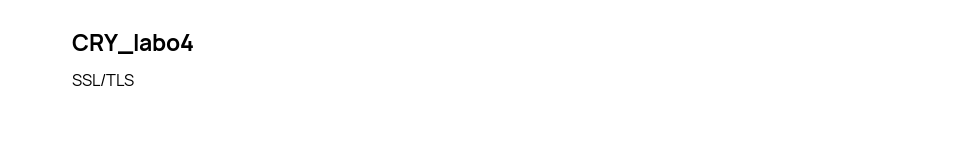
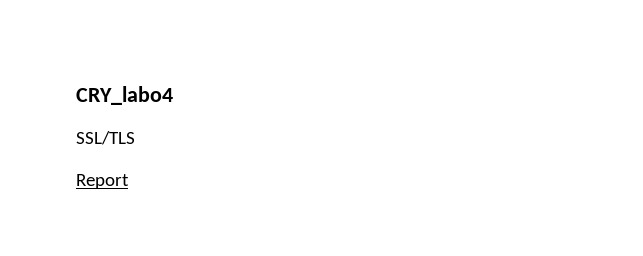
+ Report

